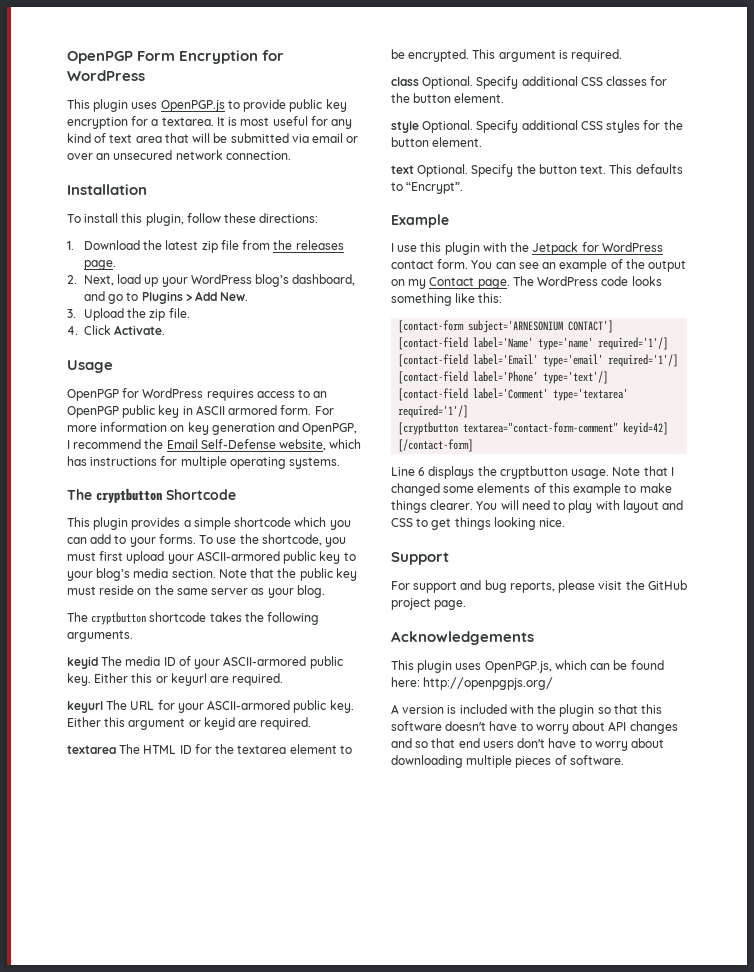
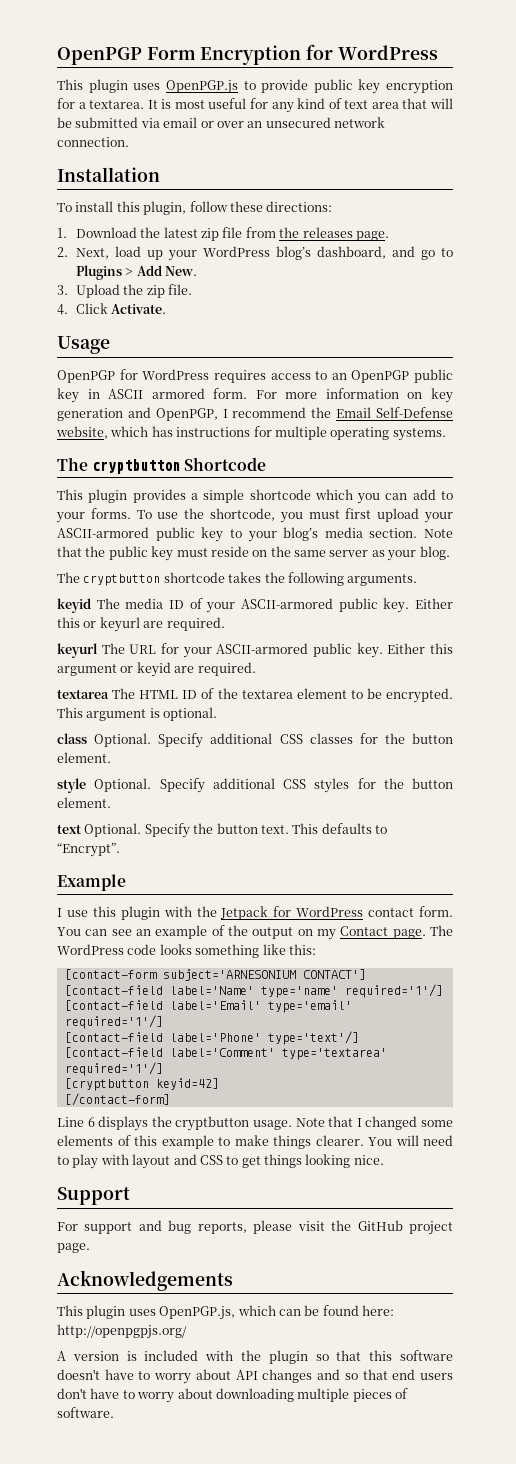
- textarea The HTML ID for the textarea element to be encrypted.
+ textarea The HTML ID of the textarea element to be encrypted.
- This argument is required.
+ This argument is optional.
- [cryptbutton textarea="contact-form-comment" keyid=42]
+ [cryptbutton keyid=42]

